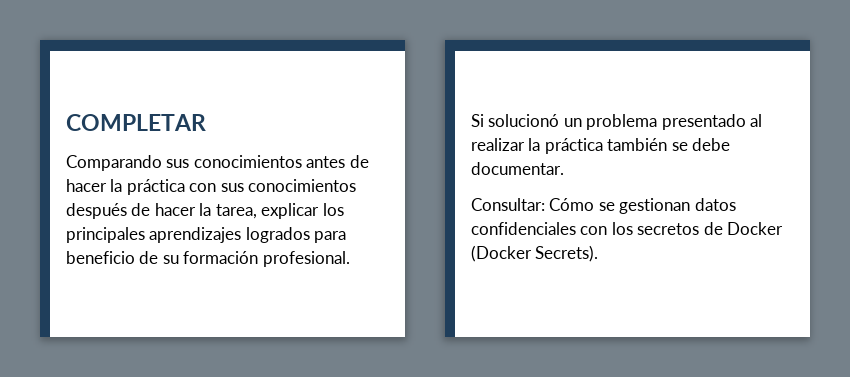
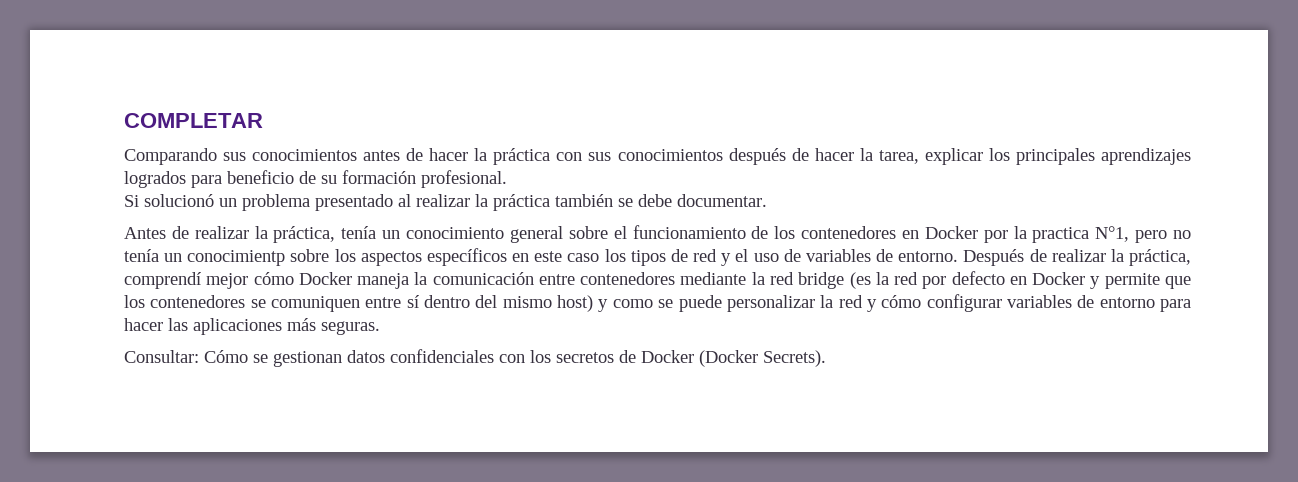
+ Antes de realizar la práctica, tenía un conocimiento general sobre el funcionamiento de los contenedores en Docker por la practica N°1, pero no tenía un conocimientp sobre los aspectos específicos en este caso los tipos de red y el uso de variables de entorno. Después de realizar la práctica, comprendí mejor cómo Docker maneja la comunicación entre contenedores mediante la red bridge (es la red por defecto en Docker y permite que los contenedores se comuniquen entre sí dentro del mismo host) y como se puede personalizar la red y cómo configurar variables de entorno para hacer las aplicaciones más seguras.

